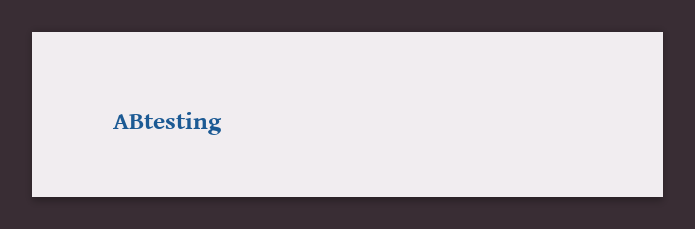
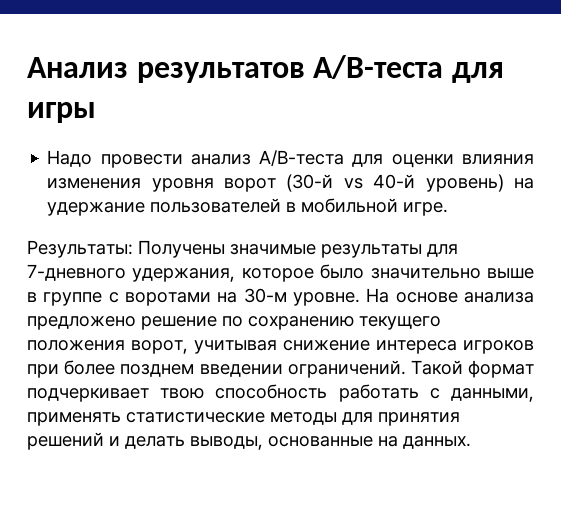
- ABtesting
+ Анализ результатов A/B-теста для игры
+ Надо провести анализ A/B-теста для оценки влияния изменения уровня ворот (30-й vs 40-й уровень) на удержание пользователей в мобильной игре.
+ Результаты: Получены значимые результаты для 7-дневного удержания, которое было значительно выше в группе с воротами на 30-м уровне. На основе анализа предложено решение по сохранению текущего положения ворот, учитывая снижение интереса игроков при более позднем введении ограничений. Такой формат подчеркивает твою способность работать с данными, применять статистические методы для принятия решений и делать выводы, основанные на данных.

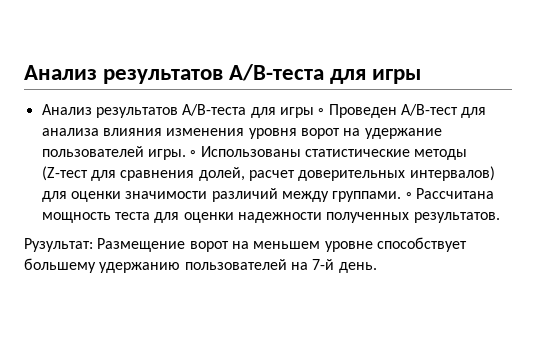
- Надо провести анализ A/B-теста для оценки влияния изменения уровня ворот (30-й vs 40-й уровень) на удержание пользователей в мобильной игре.
- Результаты: Получены значимые результаты для 7-дневного удержания, которое было значительно выше в группе с воротами на 30-м уровне. На основе анализа предложено решение по сохранению текущего положения ворот, учитывая снижение интереса игроков при более позднем введении ограничений. Такой формат подчеркивает твою способность работать с данными, применять статистические методы для принятия решений и делать выводы, основанные на данных.
+ Анализ результатов A/B-теста для игры ◦ Проведен A/B-тест для анализа влияния изменения уровня ворот на удержание пользователей игры. ◦ Использованы статистические методы (Z-тест для сравнения долей, расчет доверительных интервалов) для оценки значимости различий между группами. ◦ Рассчитана мощность теста для оценки надежности полученных результатов.
+ Рузультат: Размещение ворот на меньшем уровне способствует большему удержанию пользователей на 7-й день.

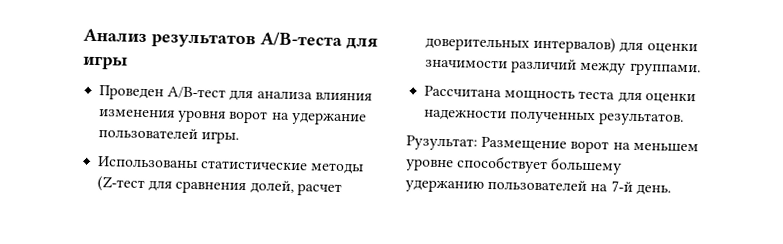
- Анализ результатов A/B-теста для игры ◦ Проведен A/B-тест для анализа влияния изменения уровня ворот на удержание пользователей игры. ◦ Использованы статистические методы (Z-тест для сравнения долей, расчет доверительных интервалов) для оценки значимости различий между группами. ◦ Рассчитана мощность теста для оценки надежности полученных результатов.
+ Проведен A/B-тест для анализа влияния изменения уровня ворот на удержание пользователей игры.
+ Использованы статистические методы (Z-тест для сравнения долей, расчет доверительных интервалов) для оценки значимости различий между группами.
+ Рассчитана мощность теста для оценки надежности полученных результатов.

